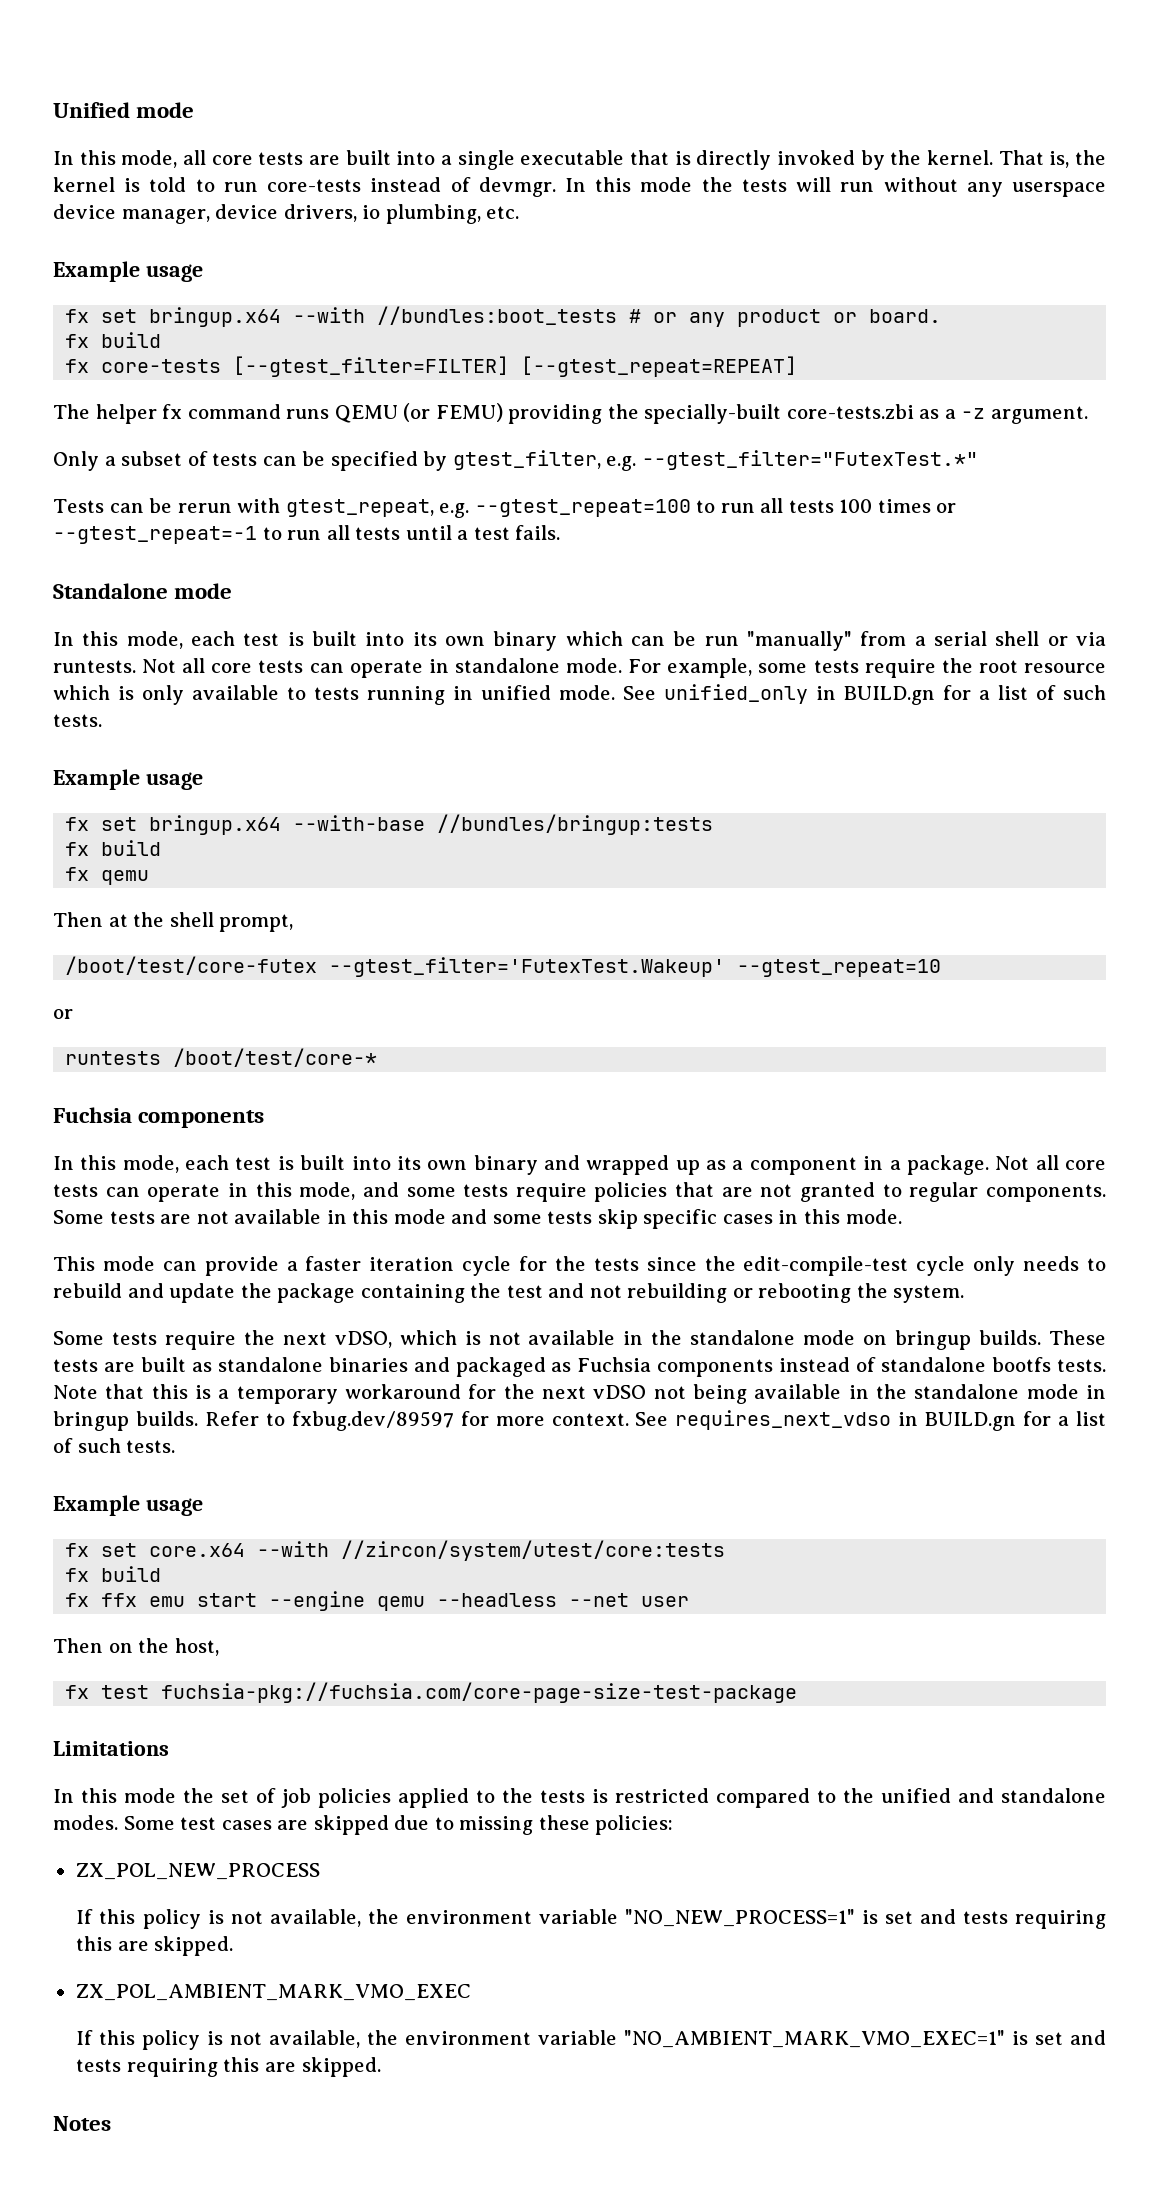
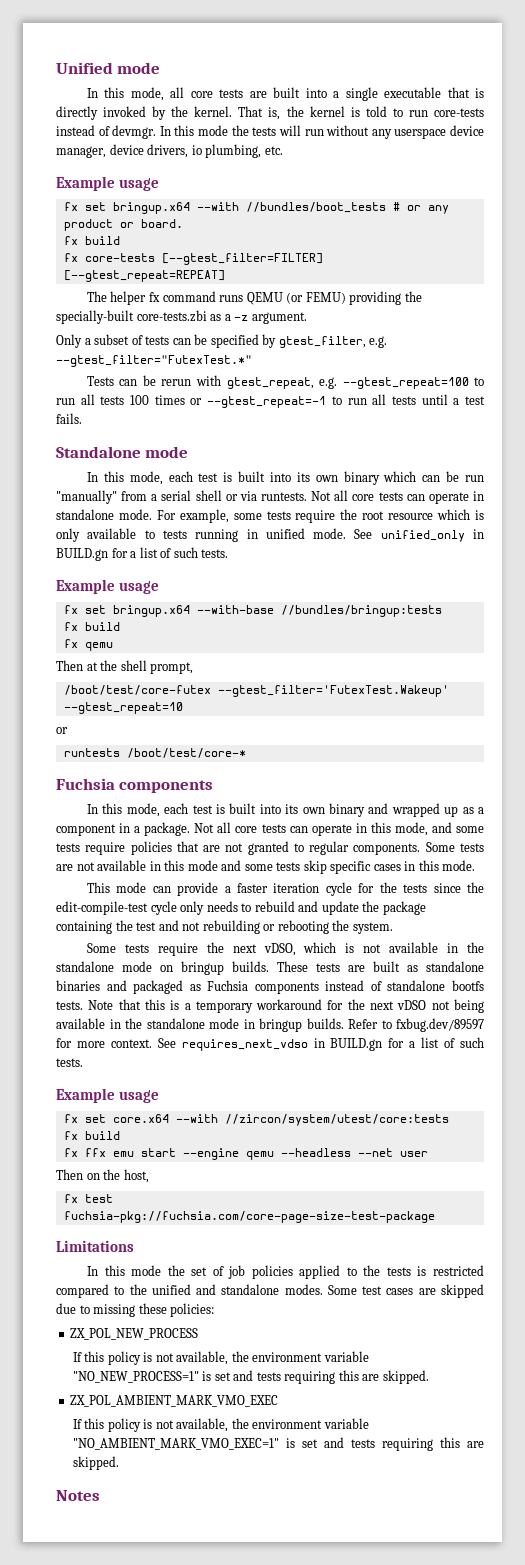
- fx set bringup.x64 --with //bundles:boot_tests # or any product or board.
+ fx set bringup.x64 --with //bundles/boot_tests # or any product or board.

